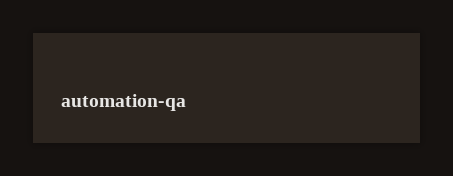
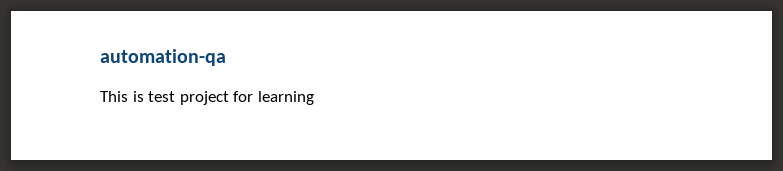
+ This is test project for learning

